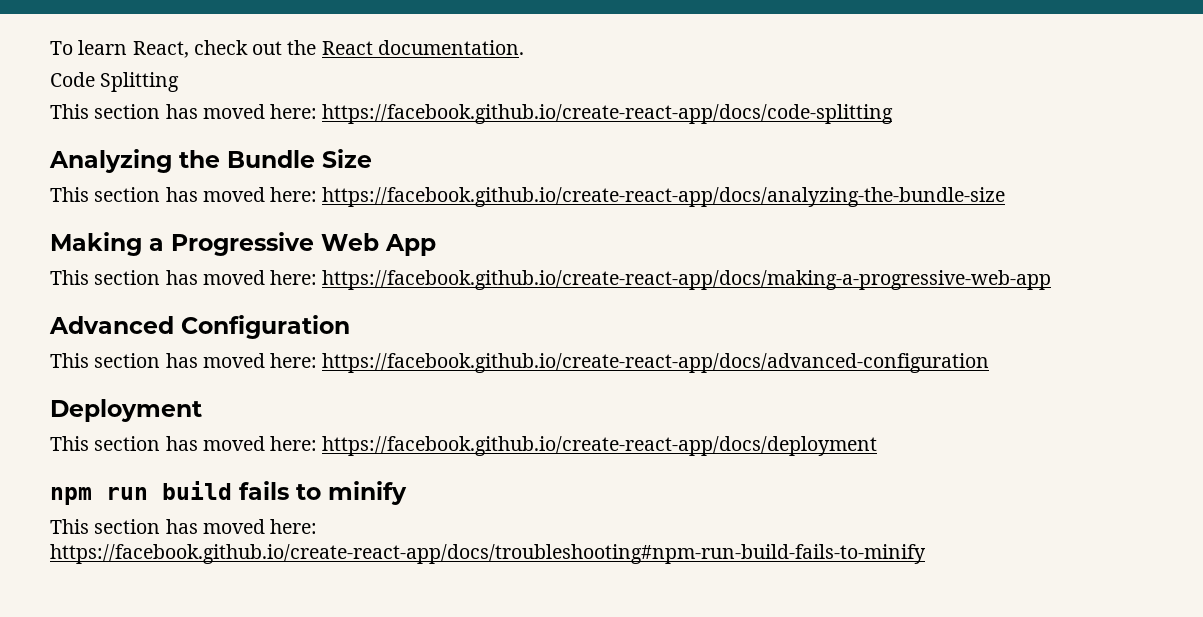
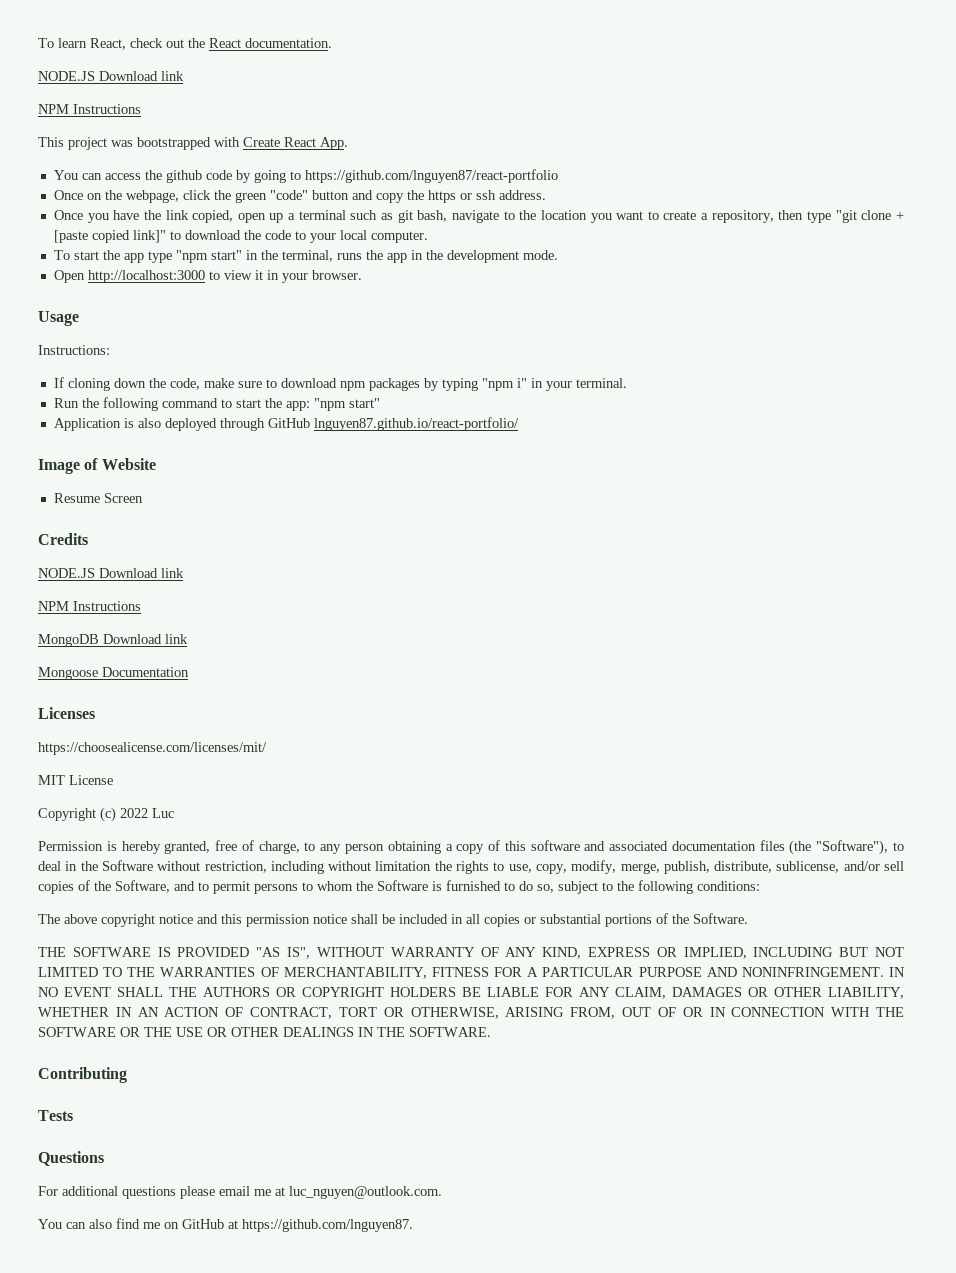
  To learn React, check out the React documentation.
- Code Splitting
- This section has moved here: https://facebook.github.io/create-react-app/docs/code-splitting
- Analyzing the Bundle Size
- This section has moved here: https://facebook.github.io/create-react-app/docs/analyzing-the-bundle-size
- Making a Progressive Web App
- This section has moved here: https://facebook.github.io/create-react-app/docs/making-a-progressive-web-app
- Advanced Configuration
- This section has moved here: https://facebook.github.io/create-react-app/docs/advanced-configuration
- Deployment
- This section has moved here: https://facebook.github.io/create-react-app/docs/deployment
- npm run build fails to minify
- This section has moved here: https://facebook.github.io/create-react-app/docs/troubleshooting#npm-run-build-fails-to-minify
+ NODE.JS Download link
+ NPM Instructions
+ This project was bootstrapped with Create React App.
+ You can access the github code by going to https://github.com/lnguyen87/react-portfolio
+ Once on the webpage, click the green "code" button and copy the https or ssh address.
+ Once you have the link copied, open up a terminal such as git bash, navigate to the location you want to create a repository, then type "git clone + [paste copied link]" to download the code to your local computer.
+ To start the app type "npm start" in the terminal, runs the app in the development mode.
+ Open http://localhost:3000 to view it in your browser.
+ Usage
+ Instructions:
+ If cloning down the code, make sure to download npm packages by typing "npm i" in your terminal.
+ Run the following command to start the app: "npm start"
+ Application is also deployed through GitHub lnguyen87.github.io/react-portfolio/
+ Image of Website
+ Resume Screen
+ Credits
+ NODE.JS Download link
+ NPM Instructions
+ MongoDB Download link
+ Mongoose Documentation
+ Licenses
+ https://choosealicense.com/licenses/mit/
+ MIT License
+ Copyright (c) 2022 Luc
+ Permission is hereby granted, free of charge, to any person obtaining a copy of this software and associated documentation files (the "Software"), to deal in the Software without restriction, including without limitation the rights to use, copy, modify, merge, publish, distribute, sublicense, and/or sell copies of the Software, and to permit persons to whom the Software is furnished to do so, subject to the following conditions:
+ The above copyright notice and this permission notice shall be included in all copies or substantial portions of the Software.
+ THE SOFTWARE IS PROVIDED "AS IS", WITHOUT WARRANTY OF ANY KIND, EXPRESS OR IMPLIED, INCLUDING BUT NOT LIMITED TO THE WARRANTIES OF MERCHANTABILITY, FITNESS FOR A PARTICULAR PURPOSE AND NONINFRINGEMENT. IN NO EVENT SHALL THE AUTHORS OR COPYRIGHT HOLDERS BE LIABLE FOR ANY CLAIM, DAMAGES OR OTHER LIABILITY, WHETHER IN AN ACTION OF CONTRACT, TORT OR OTHERWISE, ARISING FROM, OUT OF OR IN CONNECTION WITH THE SOFTWARE OR THE USE OR OTHER DEALINGS IN THE SOFTWARE.
+ Contributing
+ Tests
+ Questions
+ For additional questions please email me at luc_nguyen@outlook.com.
+ You can also find me on GitHub at https://github.com/lnguyen87.

